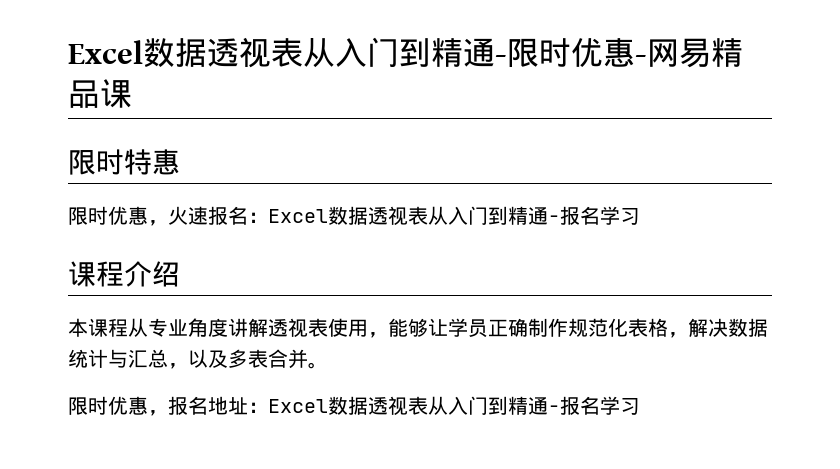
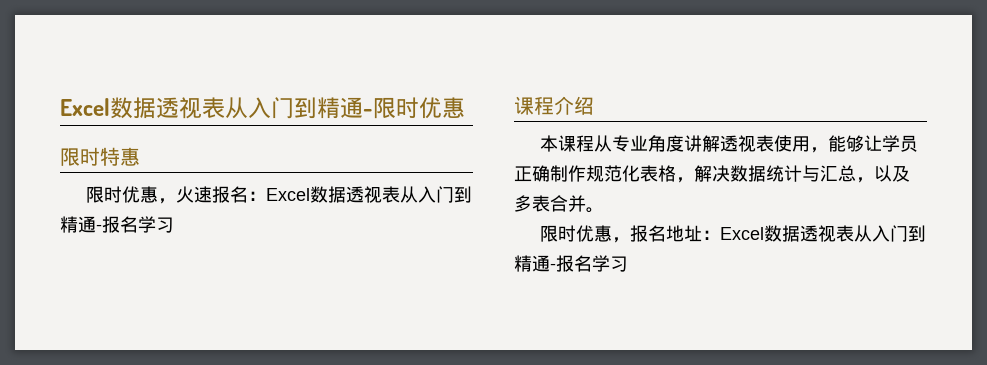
- Excel数据透视表从入门到精通-限时优惠-网易精品课
+ Excel数据透视表从入门到精通-限时优惠

